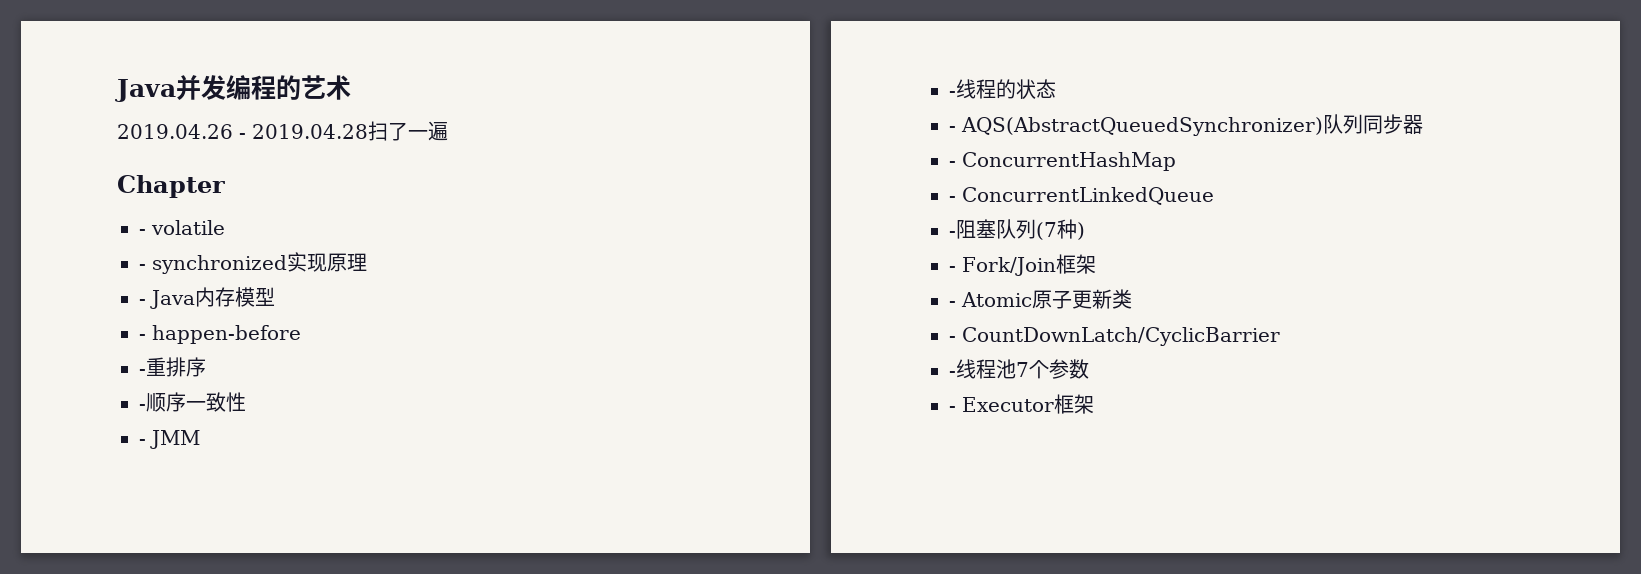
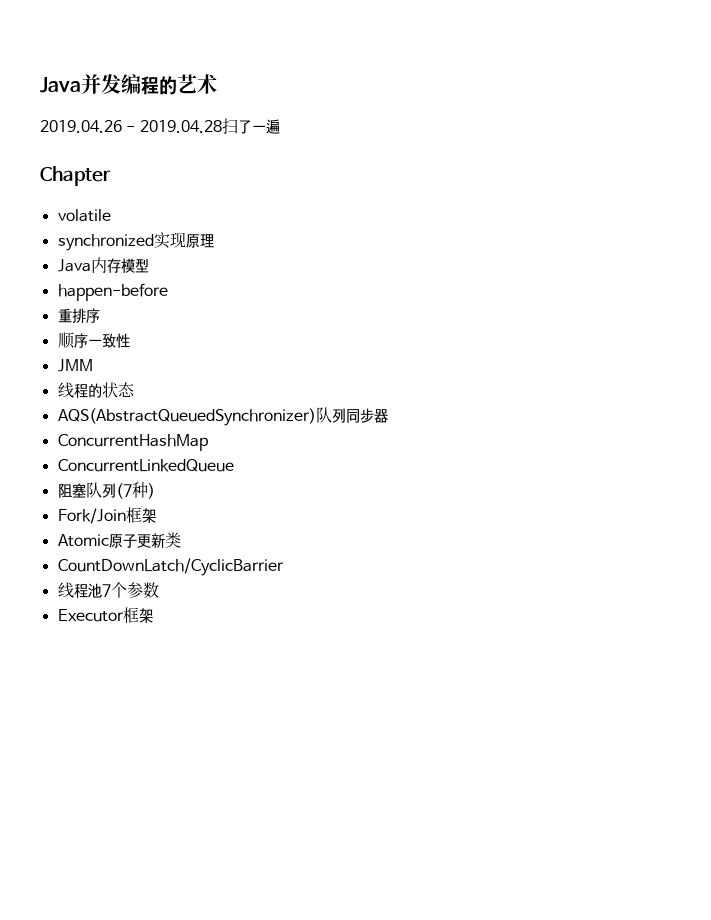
- - volatile
+ volatile
- - synchronized实现原理
+ synchronized实现原理
- - Java内存模型
+ Java内存模型
- - happen-before
+ happen-before
- -重排序
+ 重排序
- -顺序一致性
+ 顺序一致性
- - JMM
+ JMM
- -线程的状态
+ 线程的状态
- - AQS(AbstractQueuedSynchronizer)队列同步器
+ AQS(AbstractQueuedSynchronizer)队列同步器
- - ConcurrentHashMap
+ ConcurrentHashMap
- - ConcurrentLinkedQueue
+ ConcurrentLinkedQueue
- -阻塞队列(7种)
+ 阻塞队列(7种)
- - Fork/Join框架
+ Fork/Join框架
- - Atomic原子更新类
+ Atomic原子更新类
- - CountDownLatch/CyclicBarrier
+ CountDownLatch/CyclicBarrier
- -线程池7个参数
+ 线程池7个参数
- - Executor框架
+ Executor框架

